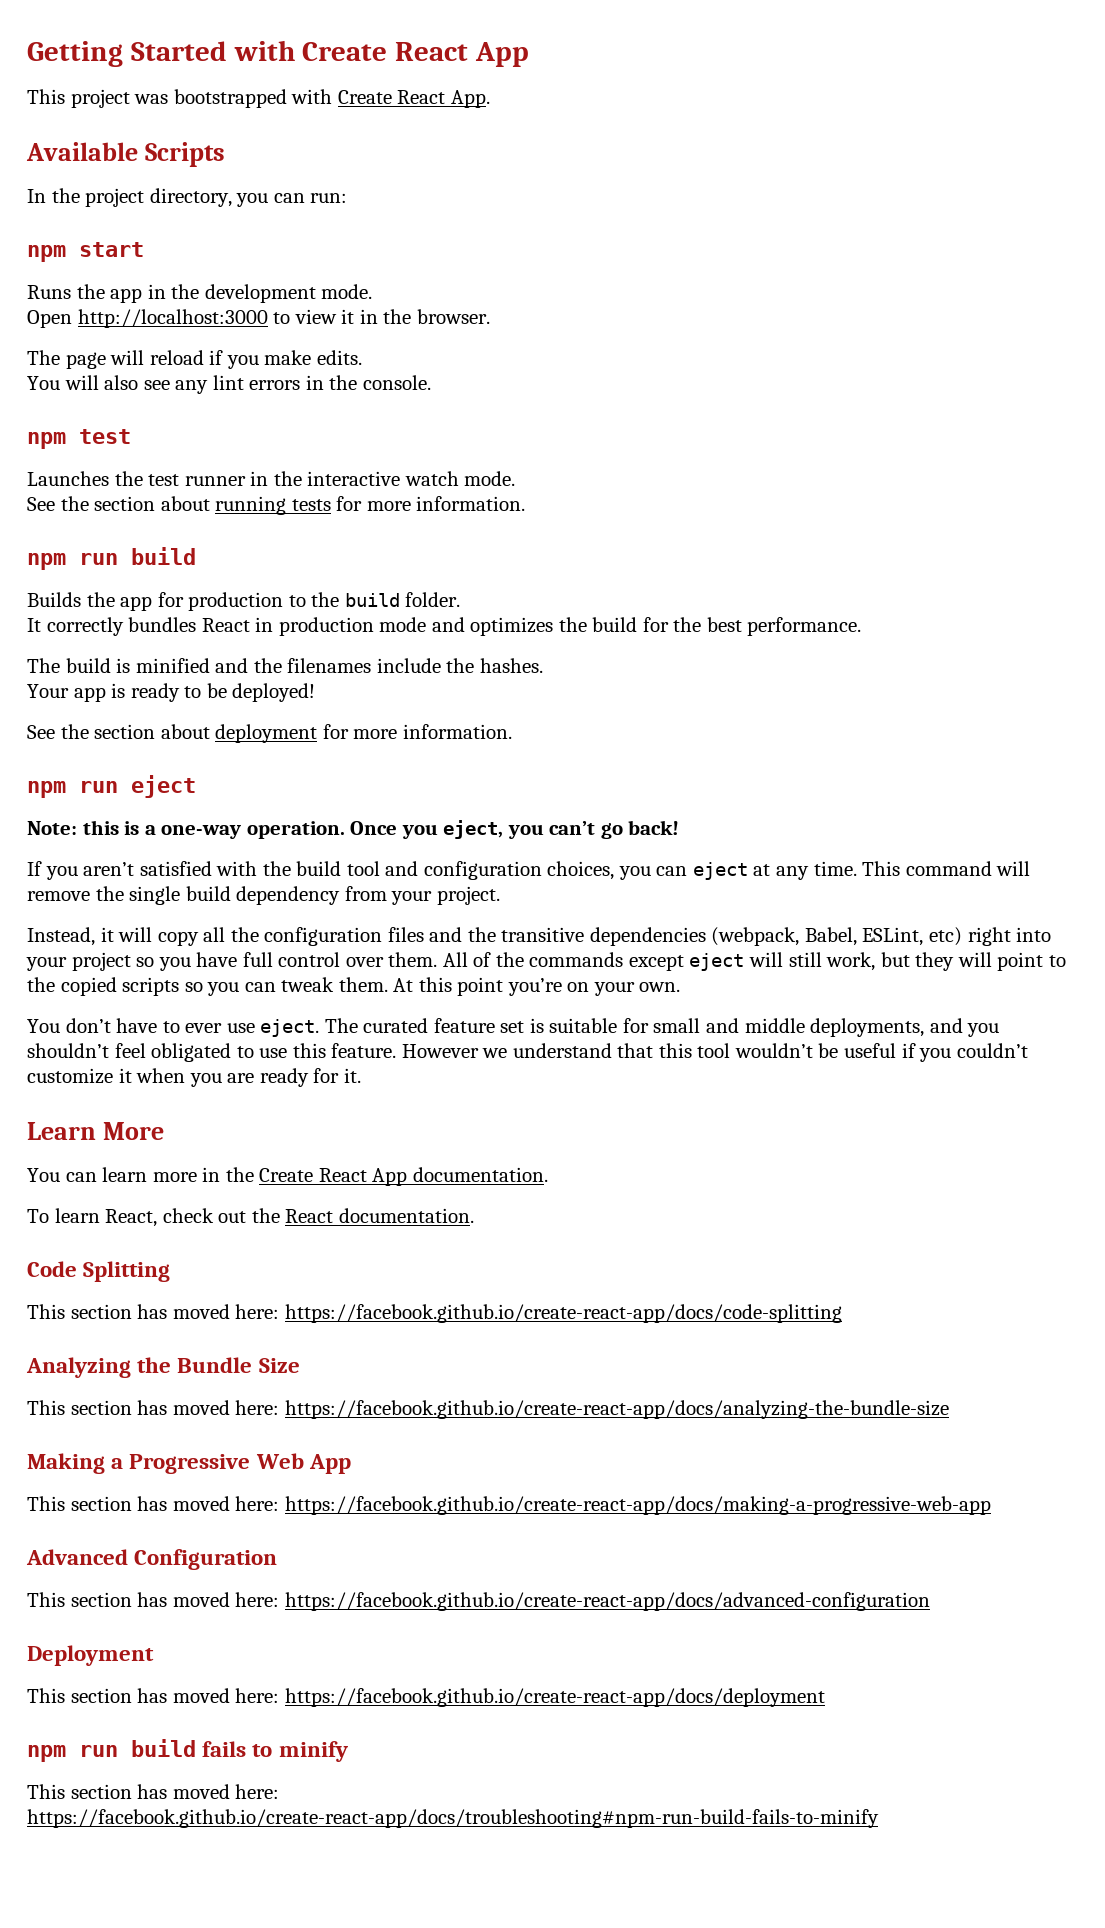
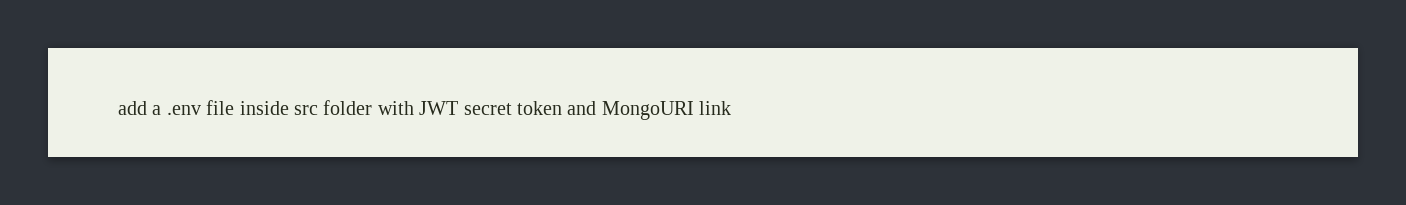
- Getting Started with Create React App
- This project was bootstrapped with Create React App.
- Available Scripts
- In the project directory, you can run:
- npm start
- Runs the app in the development mode.
- Open http://localhost:3000 to view it in the browser.
- The page will reload if you make edits.
- You will also see any lint errors in the console.
- npm test
- Launches the test runner in the interactive watch mode.
- See the section about running tests for more information.
- npm run build
- Builds the app for production to the build folder.
- It correctly bundles React in production mode and optimizes the build for the best performance.
- The build is minified and the filenames include the hashes.
- Your app is ready to be deployed!
- See the section about deployment for more information.
- npm run eject
- Note: this is a one-way operation. Once you eject, you can’t go back!
- If you aren’t satisfied with the build tool and configuration choices, you can eject at any time. This command will remove the single build dependency from your project.
- Instead, it will copy all the configuration files and the transitive dependencies (webpack, Babel, ESLint, etc) right into your project so you have full control over them. All of the commands except eject will still work, but they will point to the copied scripts so you can tweak them. At this point you’re on your own.
- You don’t have to ever use eject. The curated feature set is suitable for small and middle deployments, and you shouldn’t feel obligated to use this feature. However we understand that this tool wouldn’t be useful if you couldn’t customize it when you are ready for it.
- Learn More
- You can learn more in the Create React App documentation.
- To learn React, check out the React documentation.
- Code Splitting
- This section has moved here: https://facebook.github.io/create-react-app/docs/code-splitting
- Analyzing the Bundle Size
- This section has moved here: https://facebook.github.io/create-react-app/docs/analyzing-the-bundle-size
- Making a Progressive Web App
- This section has moved here: https://facebook.github.io/create-react-app/docs/making-a-progressive-web-app
- Advanced Configuration
- This section has moved here: https://facebook.github.io/create-react-app/docs/advanced-configuration
- Deployment
- This section has moved here: https://facebook.github.io/create-react-app/docs/deployment
- npm run build fails to minify
- This section has moved here: https://facebook.github.io/create-react-app/docs/troubleshooting#npm-run-build-fails-to-minify
+ add a .env file inside src folder with JWT secret token and MongoURI link

